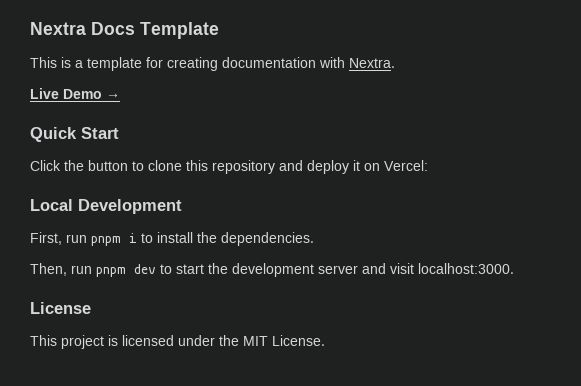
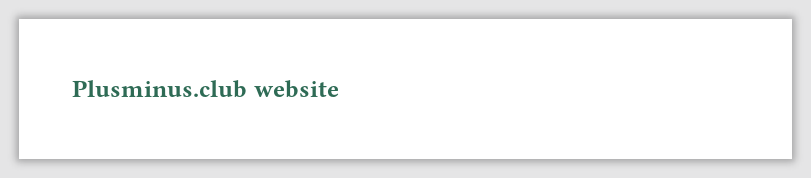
- Nextra Docs Template
- This is a template for creating documentation with Nextra.
- Live Demo →
- Quick Start
- Click the button to clone this repository and deploy it on Vercel:
- Local Development
- First, run pnpm i to install the dependencies.
- Then, run pnpm dev to start the development server and visit localhost:3000.
- License
- This project is licensed under the MIT License.
+ Plusminus.club website

